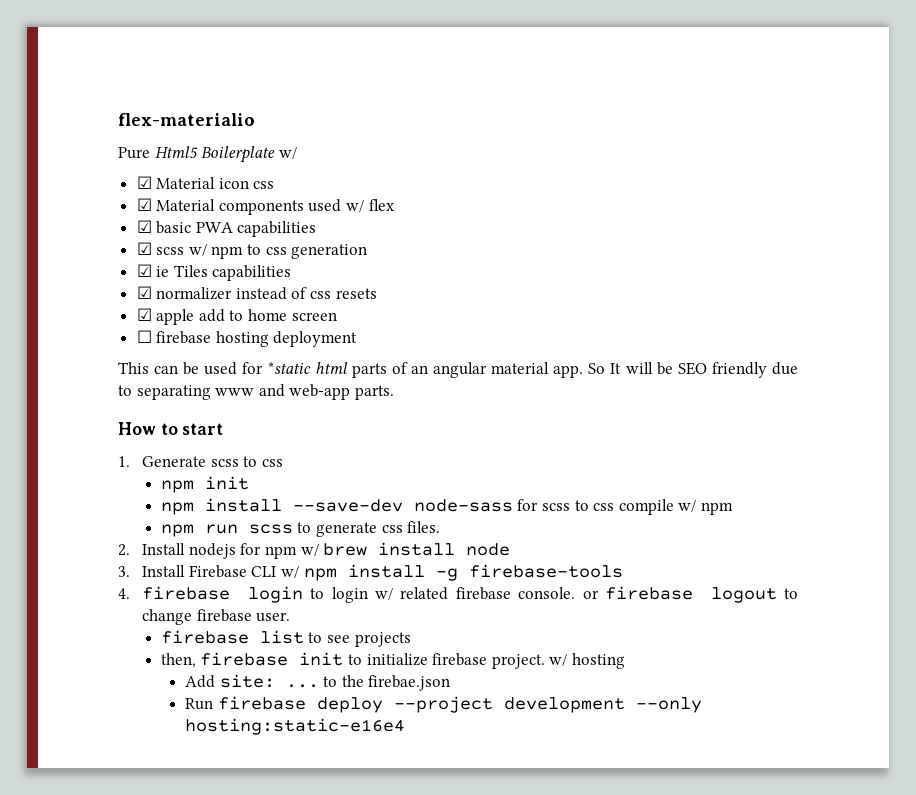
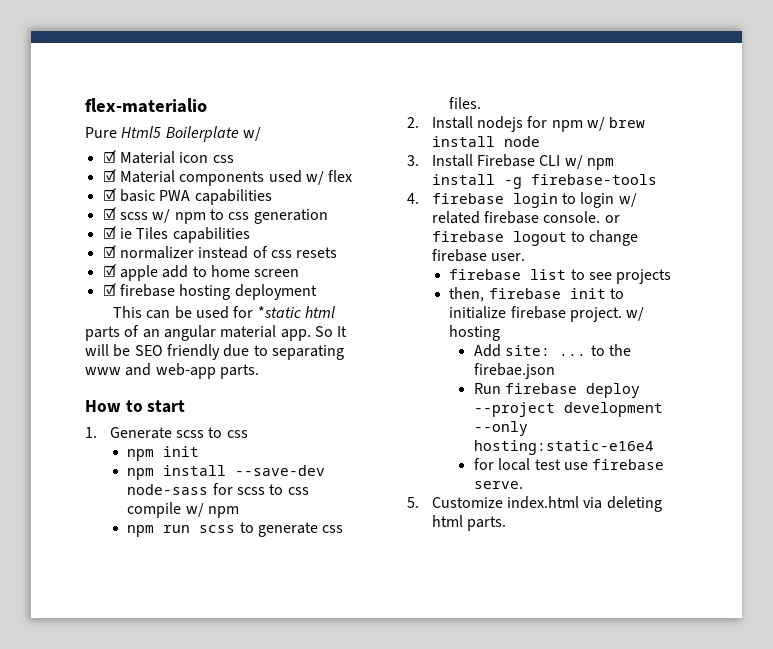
- ☐ firebase hosting deployment
+ ☑ firebase hosting deployment
+ for local test use firebase serve.
+ 5. Customize index.html via deleting html parts.

